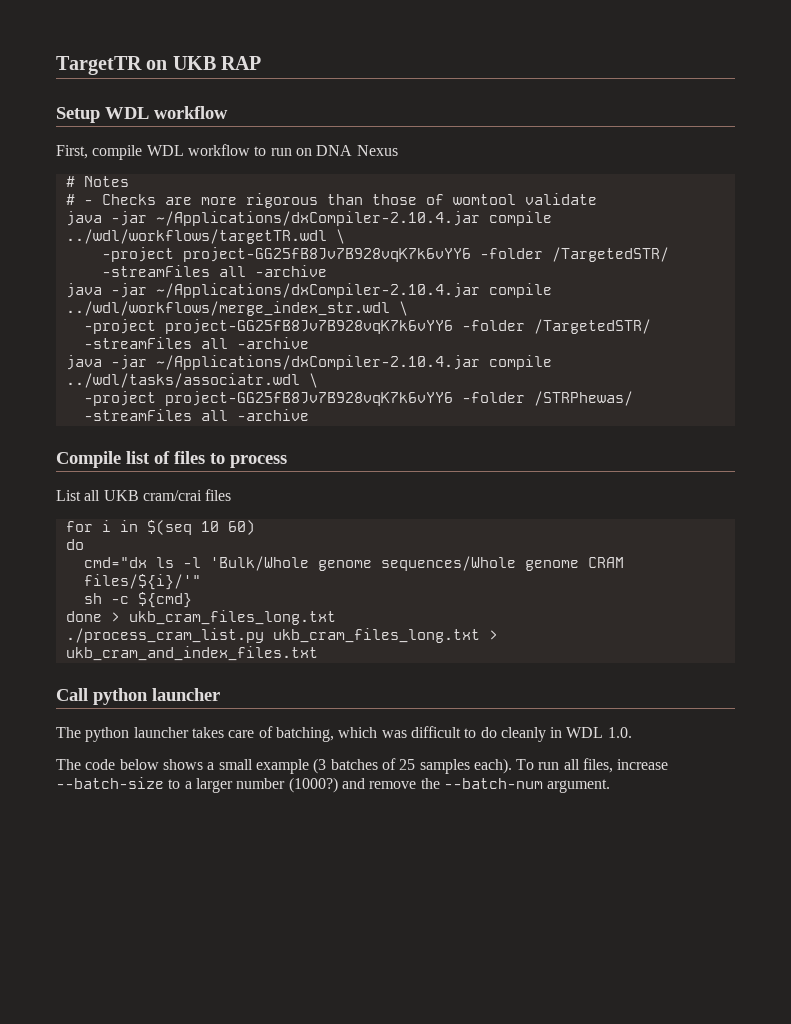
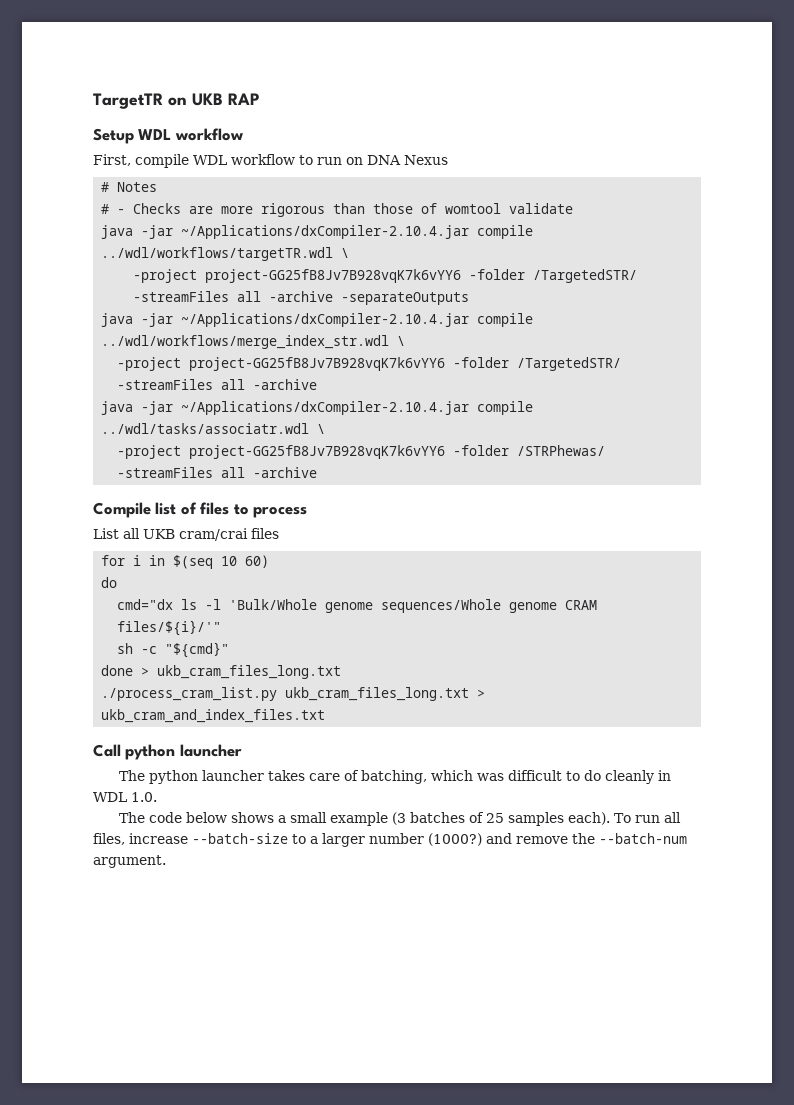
  java -jar ~/Applications/dxCompiler-2.10.4.jar compile ../wdl/workflows/targetTR.wdl \
- -project project-GG25fB8Jv7B928vqK7k6vYY6 -folder /TargetedSTR/ -streamFiles all -archive
+ -project project-GG25fB8Jv7B928vqK7k6vYY6 -folder /TargetedSTR/ -streamFiles all -archive -separateOutputs
- sh -c ${cmd}
+ sh -c "${cmd}"

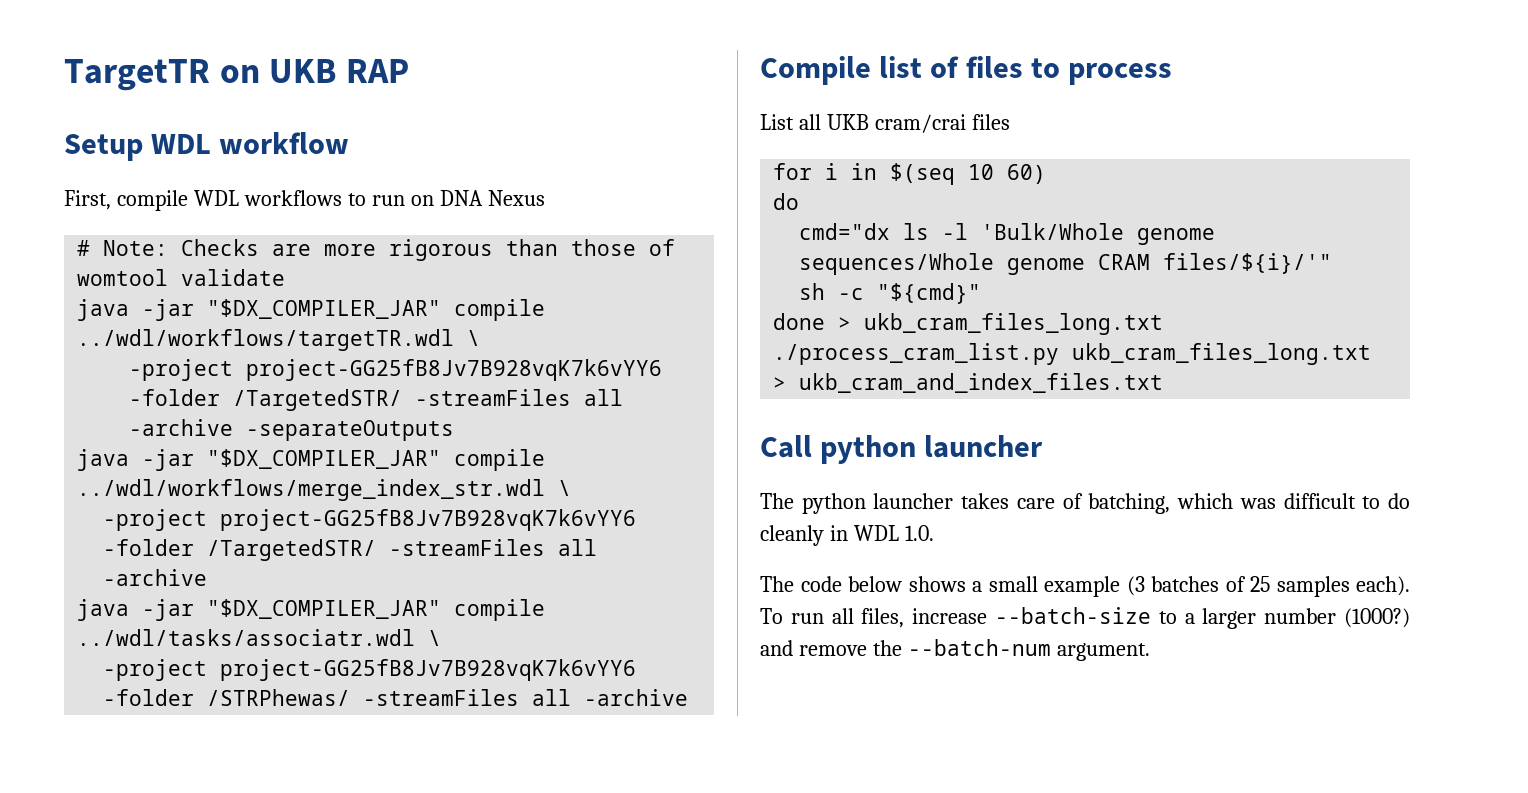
- First, compile WDL workflow to run on DNA Nexus
+ First, compile WDL workflows to run on DNA Nexus
- # Notes
- # - Checks are more rigorous than those of womtool validate
+ # Note: Checks are more rigorous than those of womtool validate
- java -jar ~/Applications/dxCompiler-2.10.4.jar compile ../wdl/workflows/targetTR.wdl \
+ java -jar "$DX_COMPILER_JAR" compile ../wdl/workflows/targetTR.wdl \
- java -jar ~/Applications/dxCompiler-2.10.4.jar compile ../wdl/workflows/merge_index_str.wdl \
+ java -jar "$DX_COMPILER_JAR" compile ../wdl/workflows/merge_index_str.wdl \
- java -jar ~/Applications/dxCompiler-2.10.4.jar compile ../wdl/tasks/associatr.wdl \
+ java -jar "$DX_COMPILER_JAR" compile ../wdl/tasks/associatr.wdl \

